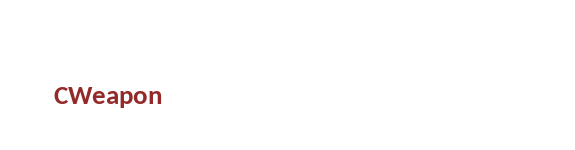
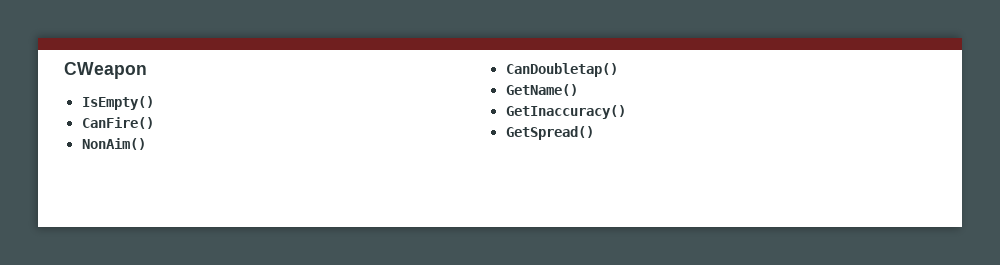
+ IsEmpty()
+ CanFire()
+ NonAim()
+ CanDoubletap()
+ GetName()
+ GetInaccuracy()
+ GetSpread()

